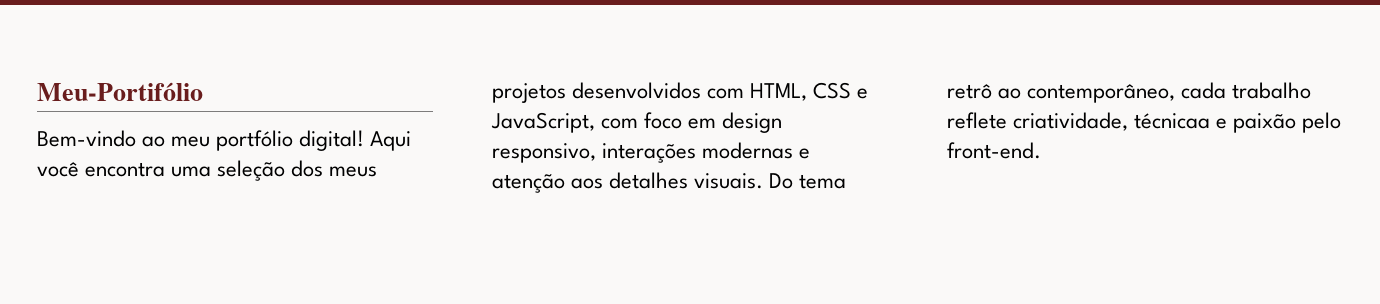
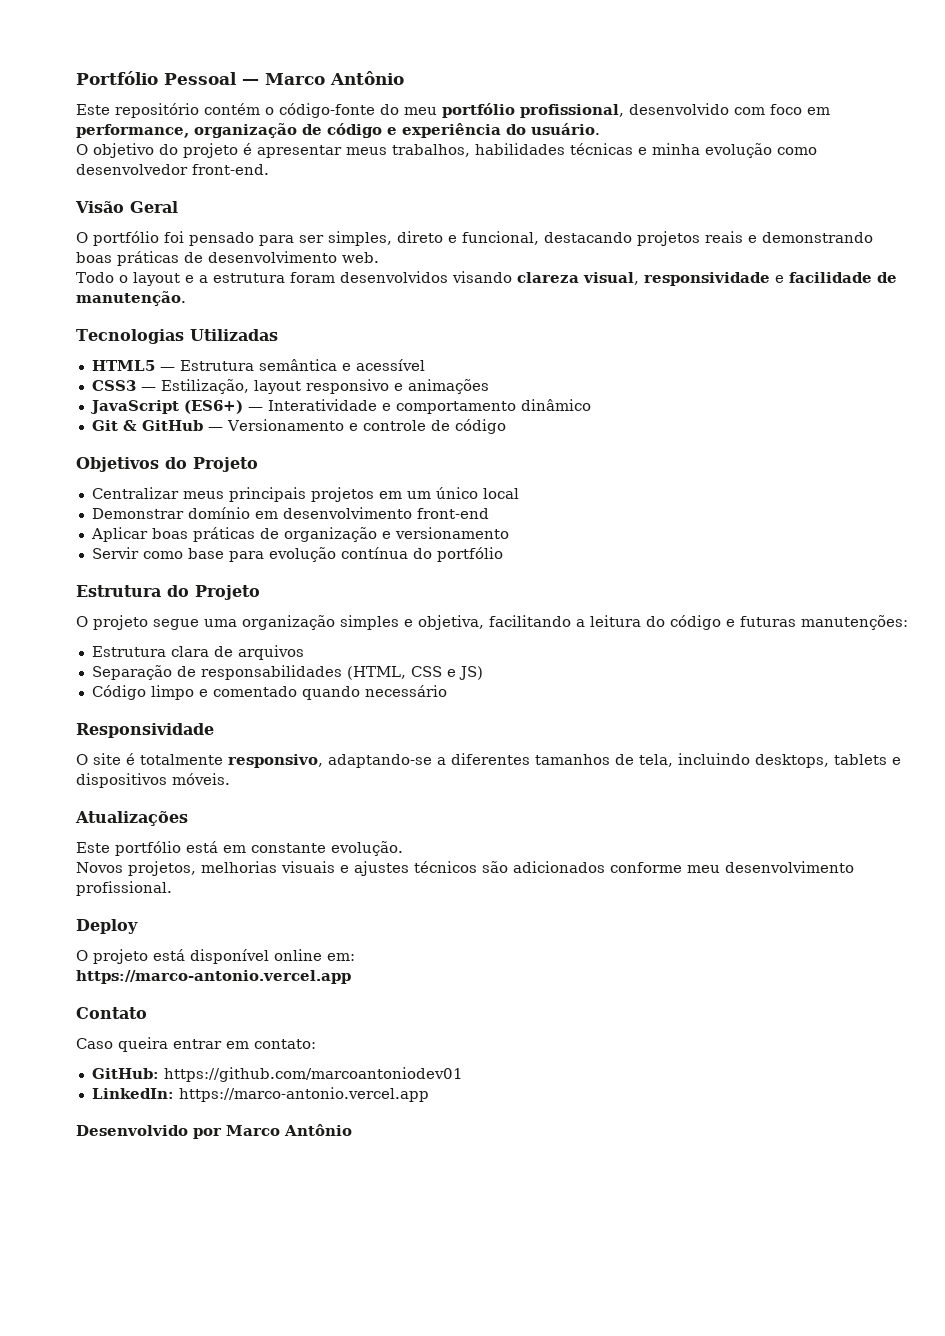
- Meu-Portifólio
- Bem-vindo ao meu portfólio digital! Aqui você encontra uma seleção dos meus projetos desenvolvidos com HTML, CSS e JavaScript, com foco em design responsivo, interações modernas e atenção aos detalhes visuais. Do tema retrô ao contemporâneo, cada trabalho reflete criatividade, técnicaa e paixão pelo front-end.
+ Portfólio Pessoal — Marco Antônio
+ Este repositório contém o código-fonte do meu portfólio profissional, desenvolvido com foco em performance, organização de código e experiência do usuário.
+ O objetivo do projeto é apresentar meus trabalhos, habilidades técnicas e minha evolução como desenvolvedor front-end.
+ Visão Geral
+ O portfólio foi pensado para ser simples, direto e funcional, destacando projetos reais e demonstrando boas práticas de desenvolvimento web.
+ Todo o layout e a estrutura foram desenvolvidos visando clareza visual, responsividade e facilidade de manutenção.
+ Tecnologias Utilizadas
+ HTML5 — Estrutura semântica e acessível
+ CSS3 — Estilização, layout responsivo e animações
+ JavaScript (ES6+) — Interatividade e comportamento dinâmico
+ Git & GitHub — Versionamento e controle de código
+ Objetivos do Projeto
+ Centralizar meus principais projetos em um único local
+ Demonstrar domínio em desenvolvimento front-end
+ Aplicar boas práticas de organização e versionamento
+ Servir como base para evolução contínua do portfólio
+ Estrutura do Projeto
+ O projeto segue uma organização simples e objetiva, facilitando a leitura do código e futuras manutenções:
+ Estrutura clara de arquivos
+ Separação de responsabilidades (HTML, CSS e JS)
+ Código limpo e comentado quando necessário
+ Responsividade
+ O site é totalmente responsivo, adaptando-se a diferentes tamanhos de tela, incluindo desktops, tablets e dispositivos móveis.
+ Atualizações
+ Este portfólio está em constante evolução.
+ Novos projetos, melhorias visuais e ajustes técnicos são adicionados conforme meu desenvolvimento profissional.
+ Deploy
+ O projeto está disponível online em:
+ https://marco-antonio.vercel.app
+ Contato
+ Caso queira entrar em contato:
+ GitHub: https://github.com/marcoantoniodev01
+ LinkedIn: https://marco-antonio.vercel.app
+ Desenvolvido por Marco Antônio

